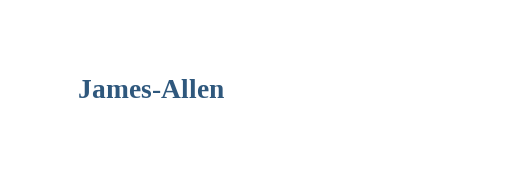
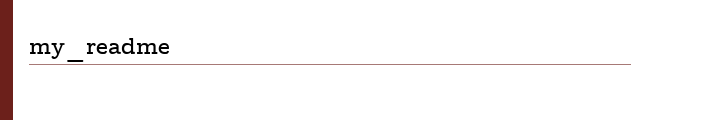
- James-Allen
+ my_readme

